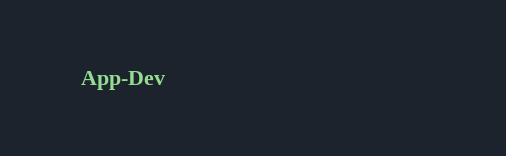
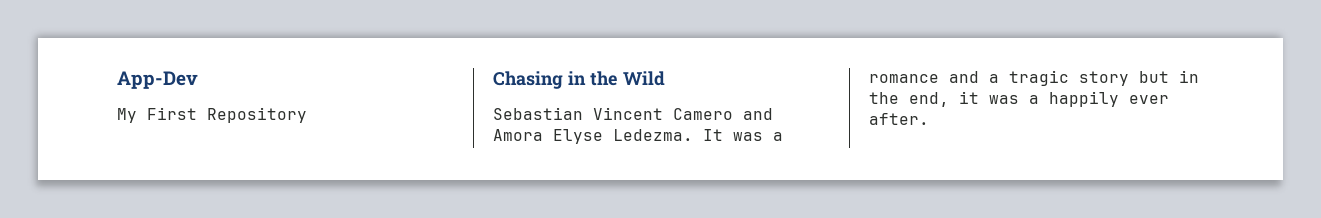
+ My First Repository
+ Chasing in the Wild
+ Sebastian Vincent Camero and Amora Elyse Ledezma. It was a romance and a tragic story but in the end, it was a happily ever after.

